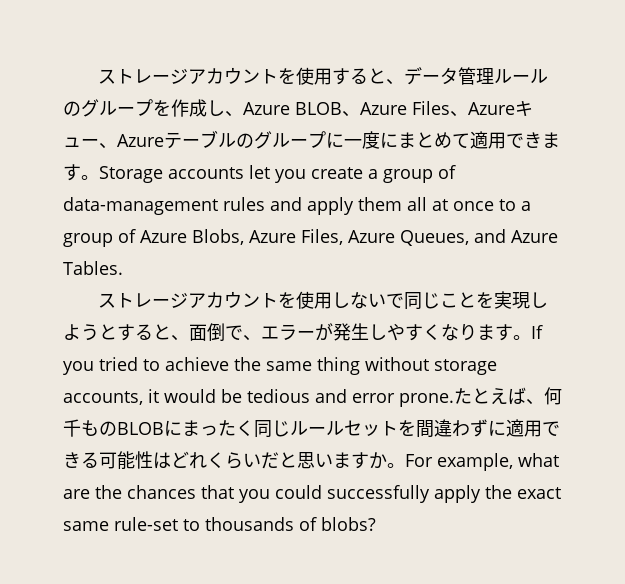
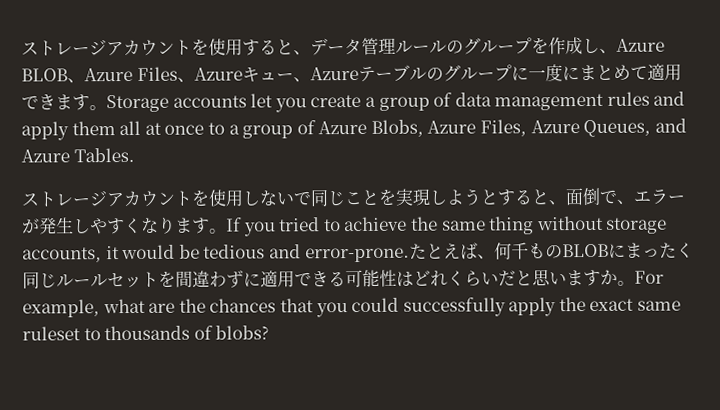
- Storage accounts let you create a group of data-management rules and apply them all at once to a group of Azure Blobs, Azure Files, Azure Queues, and Azure Tables.
+ Storage accounts let you create a group of data management rules and apply them all at once to a group of Azure Blobs, Azure Files, Azure Queues, and Azure Tables.
- If you tried to achieve the same thing without storage accounts, it would be tedious and error prone.
+ If you tried to achieve the same thing without storage accounts, it would be tedious and error-prone.
- For example, what are the chances that you could successfully apply the exact same rule-set to thousands of blobs?
+ For example, what are the chances that you could successfully apply the exact same ruleset to thousands of blobs?

